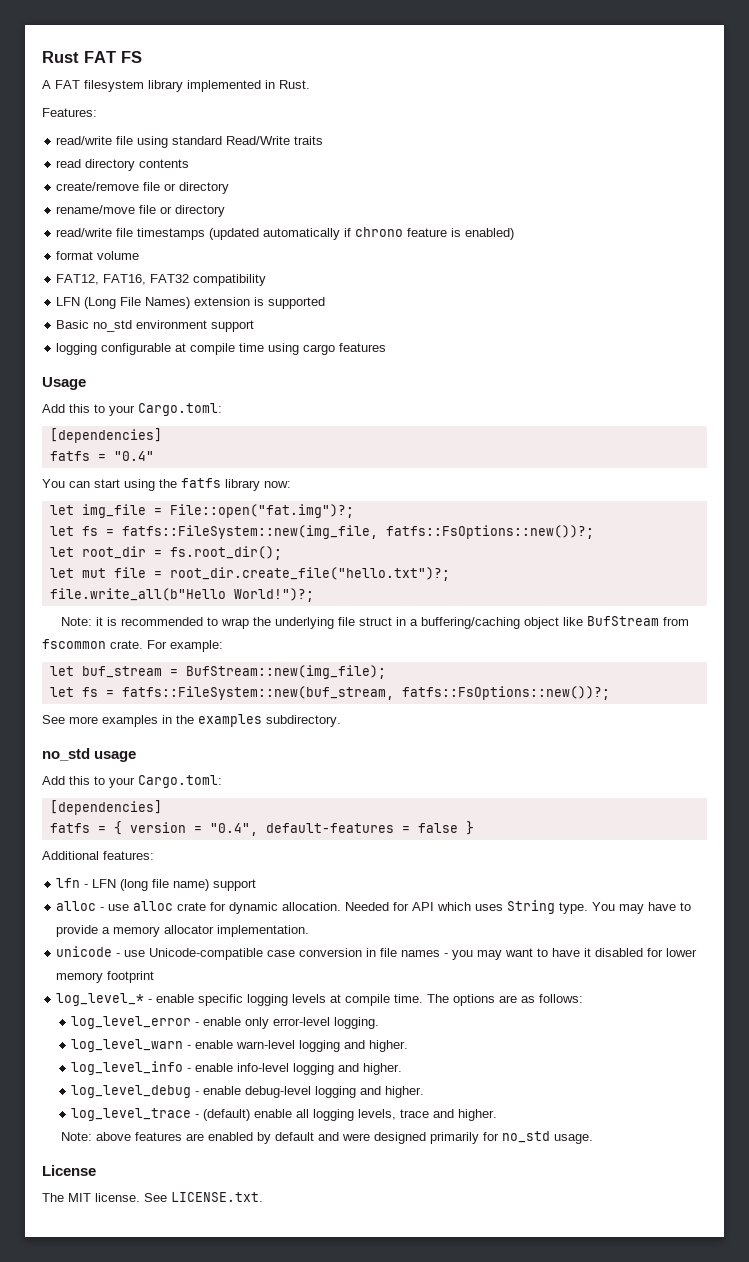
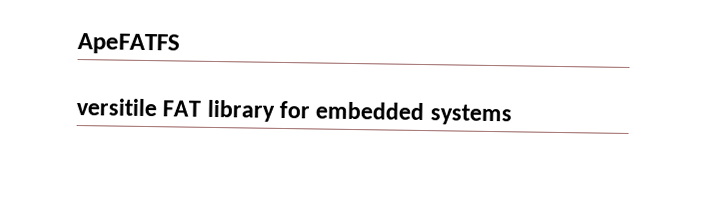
- Rust FAT FS
- A FAT filesystem library implemented in Rust.
- Features:
- read/write file using standard Read/Write traits
- read directory contents
- create/remove file or directory
- rename/move file or directory
- read/write file timestamps (updated automatically if chrono feature is enabled)
- format volume
- FAT12, FAT16, FAT32 compatibility
- LFN (Long File Names) extension is supported
- Basic no_std environment support
- logging configurable at compile time using cargo features
- Usage
- Add this to your Cargo.toml:
- [dependencies]
- fatfs = "0.4"
- You can start using the fatfs library now:
- let img_file = File::open("fat.img")?;
- let fs = fatfs::FileSystem::new(img_file, fatfs::FsOptions::new())?;
- let root_dir = fs.root_dir();
- let mut file = root_dir.create_file("hello.txt")?;
- file.write_all(b"Hello World!")?;
- Note: it is recommended to wrap the underlying file struct in a buffering/caching object like BufStream from fscommon crate. For example:
- let buf_stream = BufStream::new(img_file);
- let fs = fatfs::FileSystem::new(buf_stream, fatfs::FsOptions::new())?;
- See more examples in the examples subdirectory.
- no_std usage
- Add this to your Cargo.toml:
- [dependencies]
- fatfs = { version = "0.4", default-features = false }
- Additional features:
- lfn - LFN (long file name) support
- alloc - use alloc crate for dynamic allocation. Needed for API which uses String type. You may have to provide a memory allocator implementation.
- unicode - use Unicode-compatible case conversion in file names - you may want to have it disabled for lower memory footprint
- log_level_* - enable specific logging levels at compile time. The options are as follows:
- log_level_error - enable only error-level logging.
- log_level_warn - enable warn-level logging and higher.
- log_level_info - enable info-level logging and higher.
- log_level_debug - enable debug-level logging and higher.
- log_level_trace - (default) enable all logging levels, trace and higher.
- Note: above features are enabled by default and were designed primarily for no_std usage.
- License
- The MIT license. See LICENSE.txt.
+ ApeFATFS
+ versitile FAT library for embedded systems

